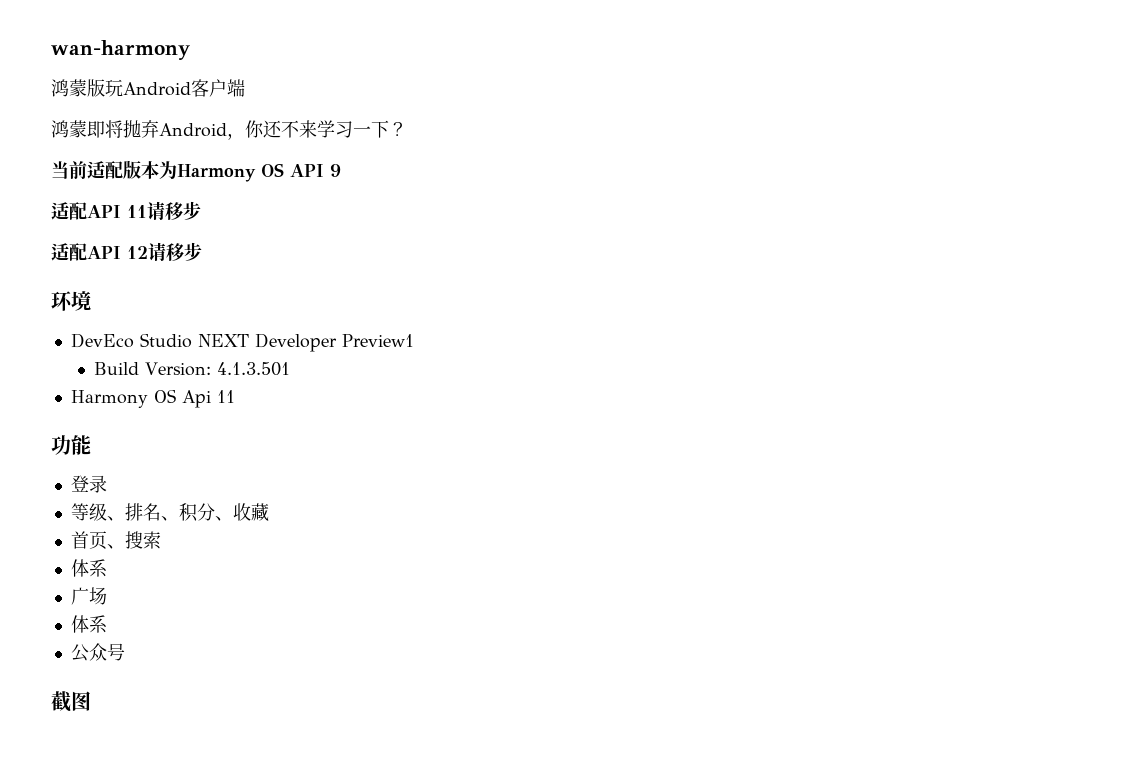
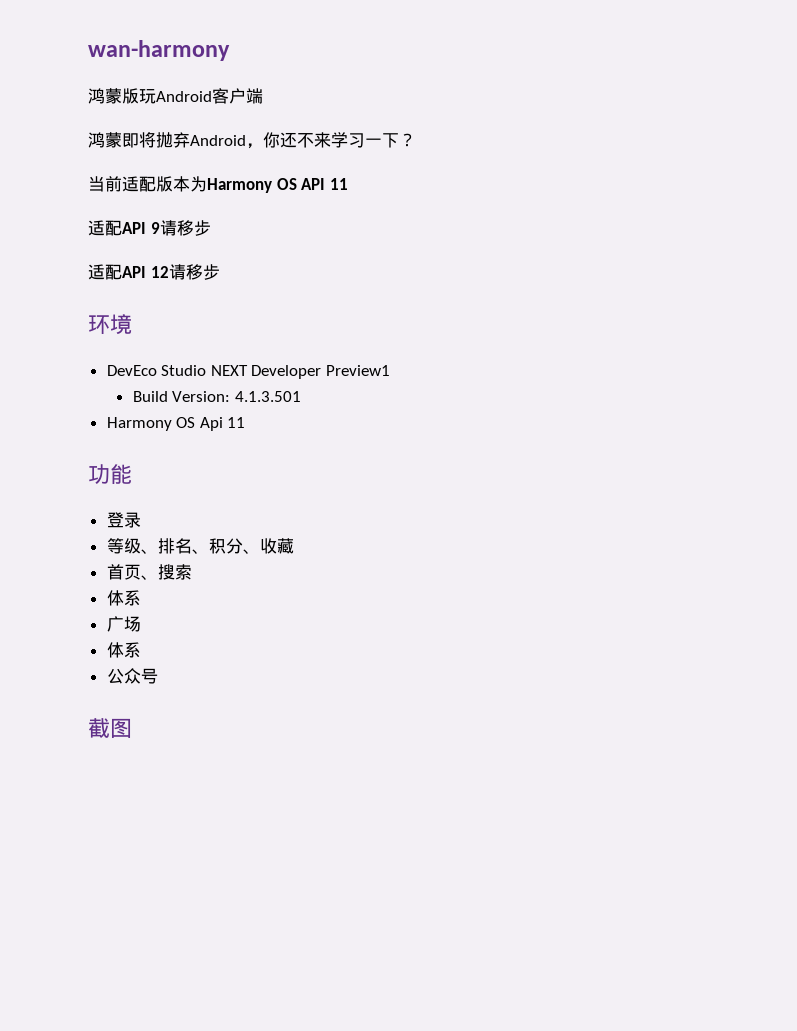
- 当前适配版本为Harmony OS API 9
- 适配API 11请移步
+ 当前适配版本为Harmony OS API 11
+ 适配API 9请移步

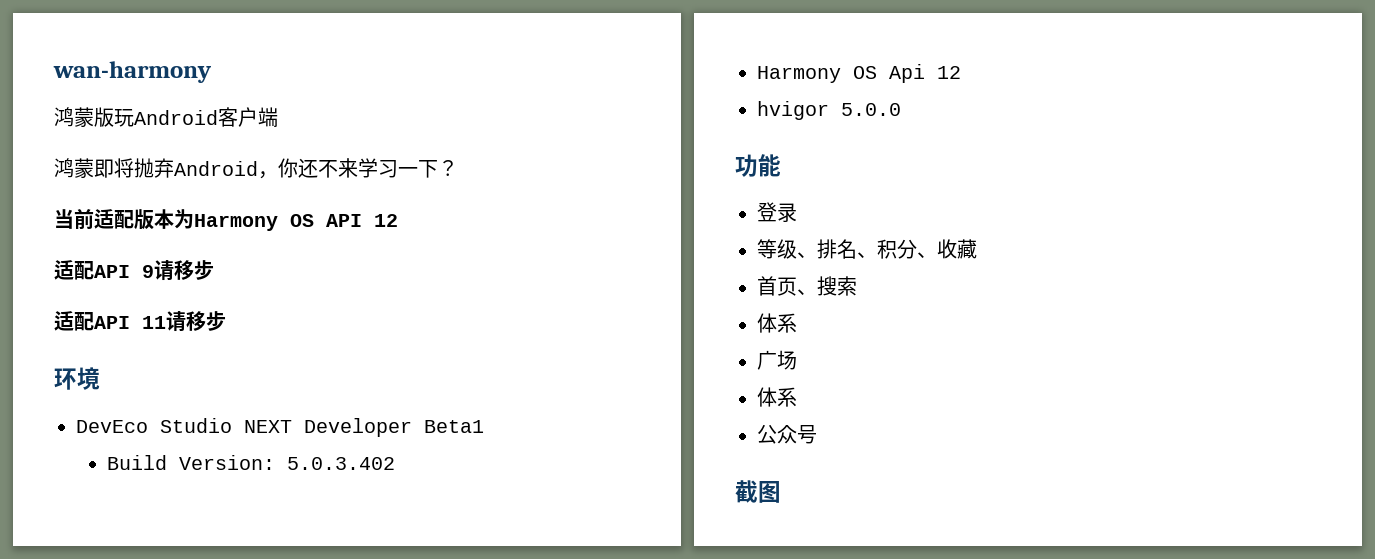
- 当前适配版本为Harmony OS API 11
+ 当前适配版本为Harmony OS API 12
- 适配API 12请移步
+ 适配API 11请移步
- DevEco Studio NEXT Developer Preview1
+ DevEco Studio NEXT Developer Beta1
- Build Version: 4.1.3.501
+ Build Version: 5.0.3.402
- Harmony OS Api 11
+ Harmony OS Api 12
+ hvigor 5.0.0

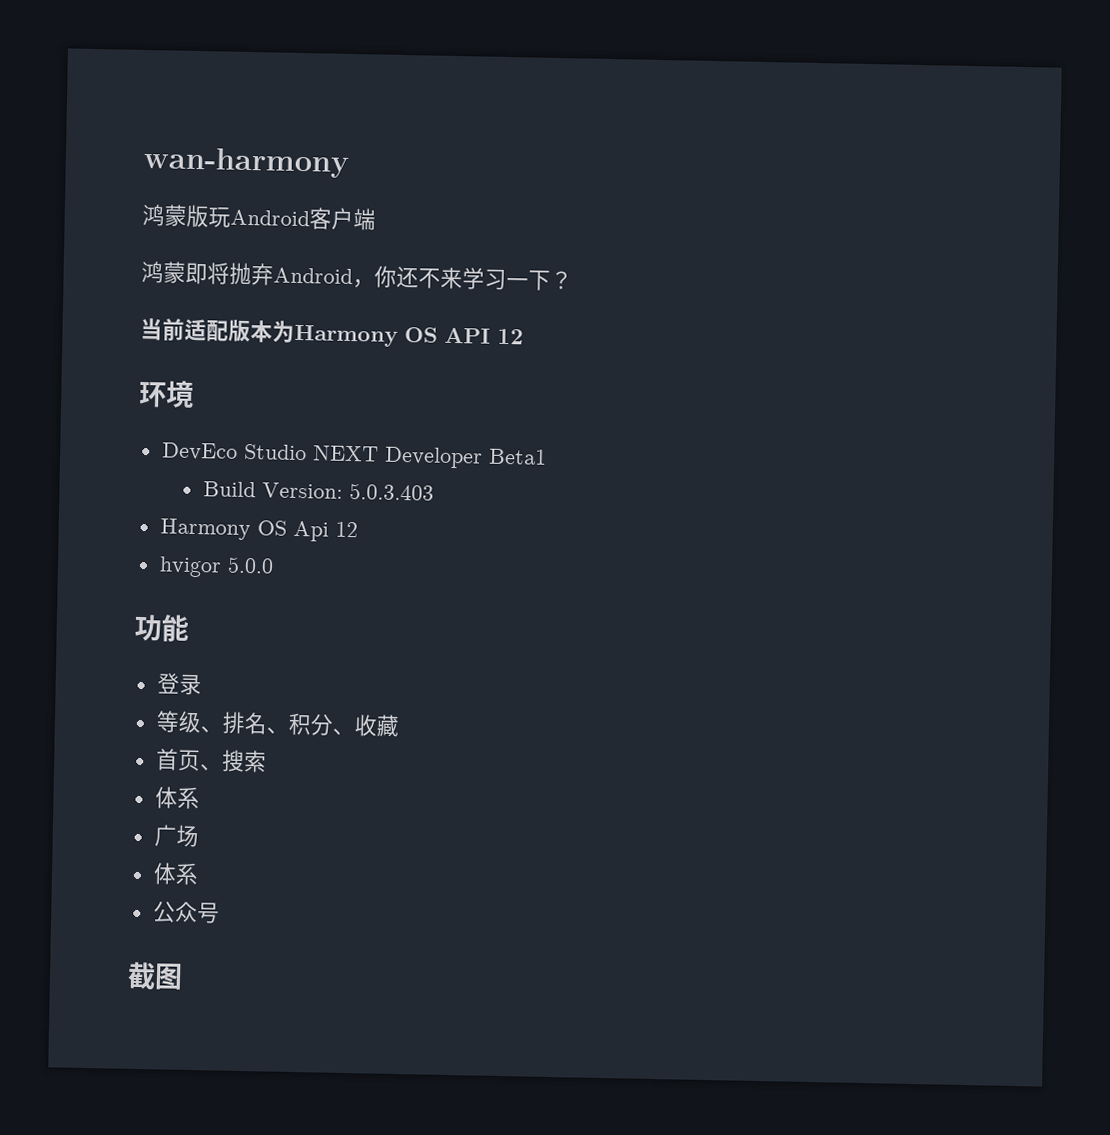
- 适配API 9请移步
- 适配API 11请移步
- Build Version: 5.0.3.402
+ Build Version: 5.0.3.403

